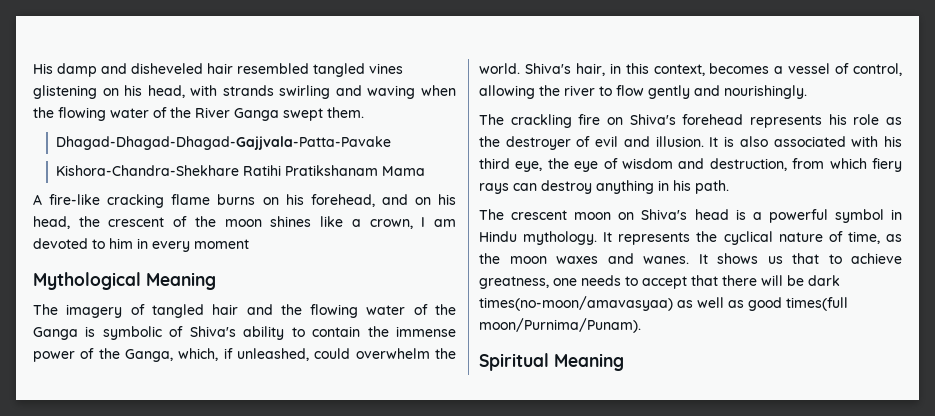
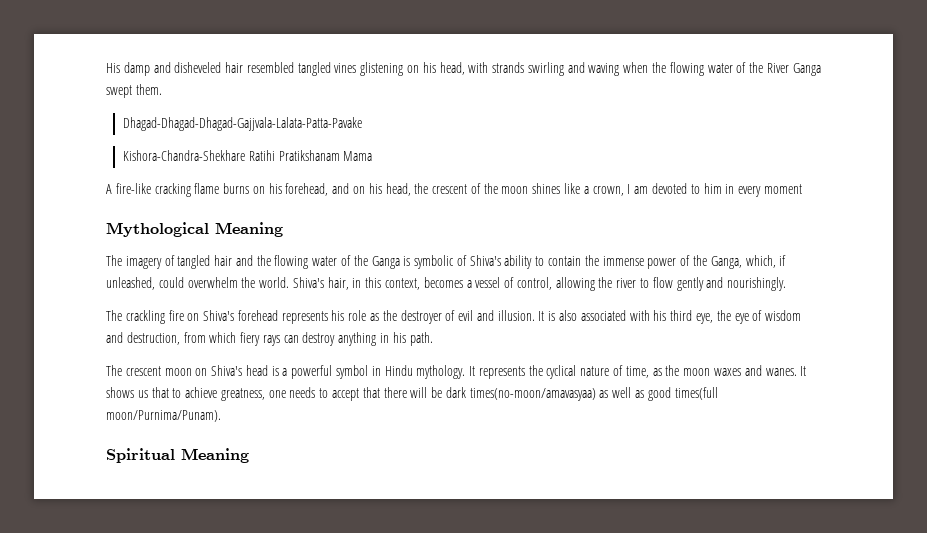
- Dhagad-Dhagad-Dhagad-Gajjvala-Patta-Pavake
+ Dhagad-Dhagad-Dhagad-Gajjvala-Lalata-Patta-Pavake

